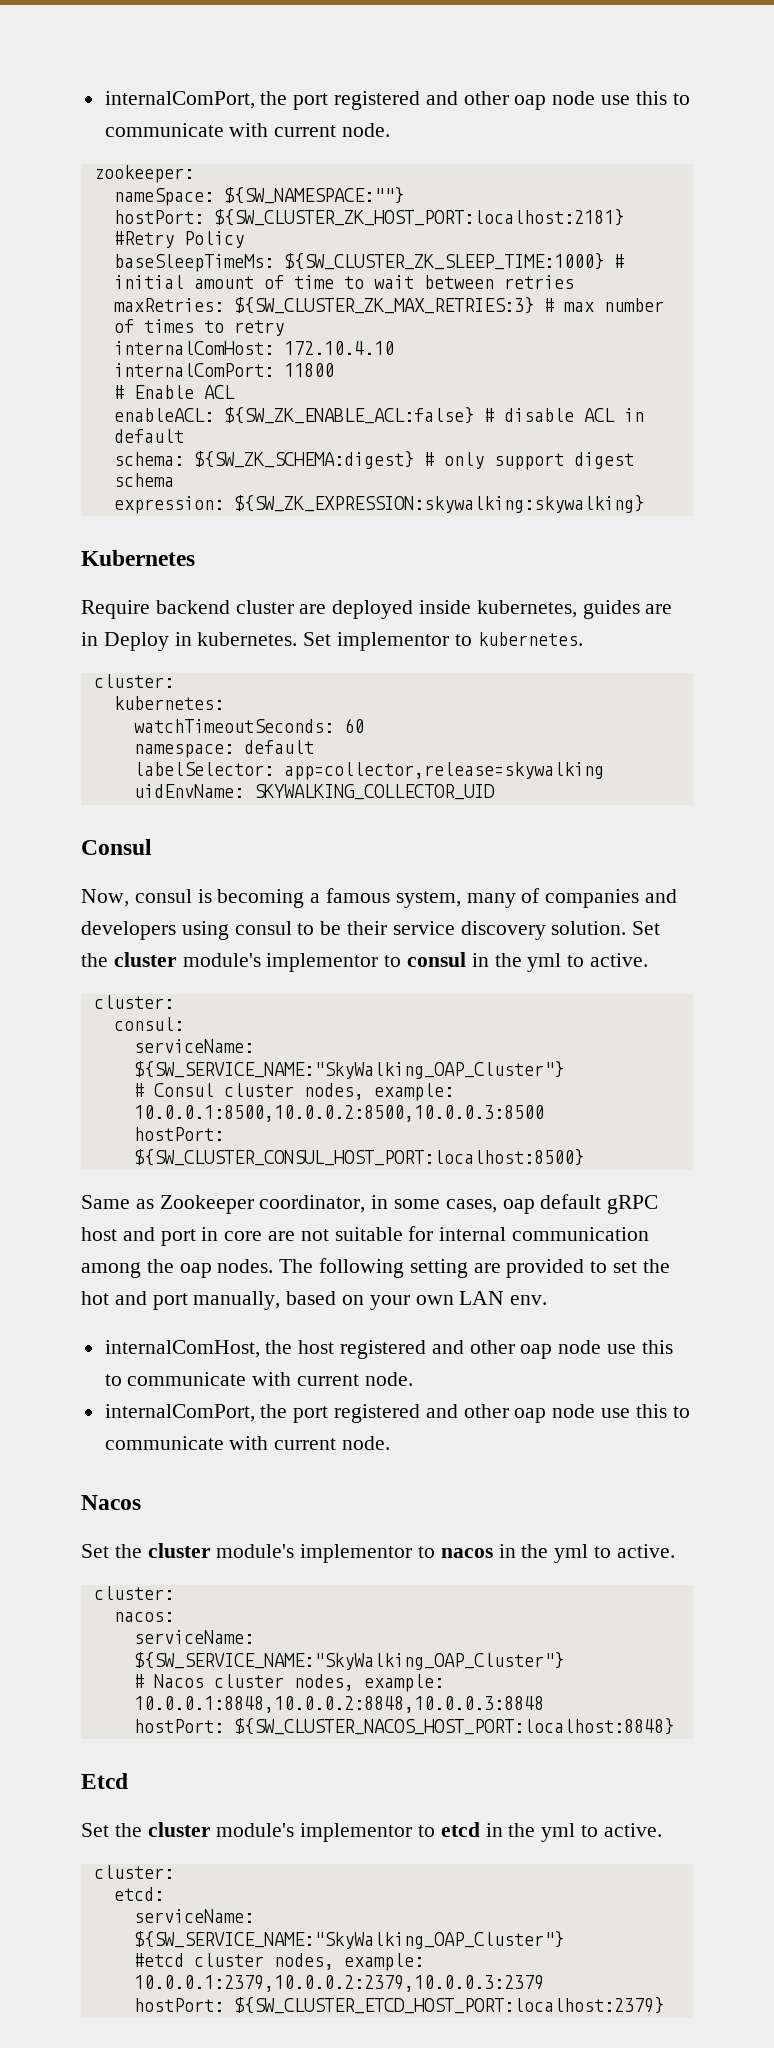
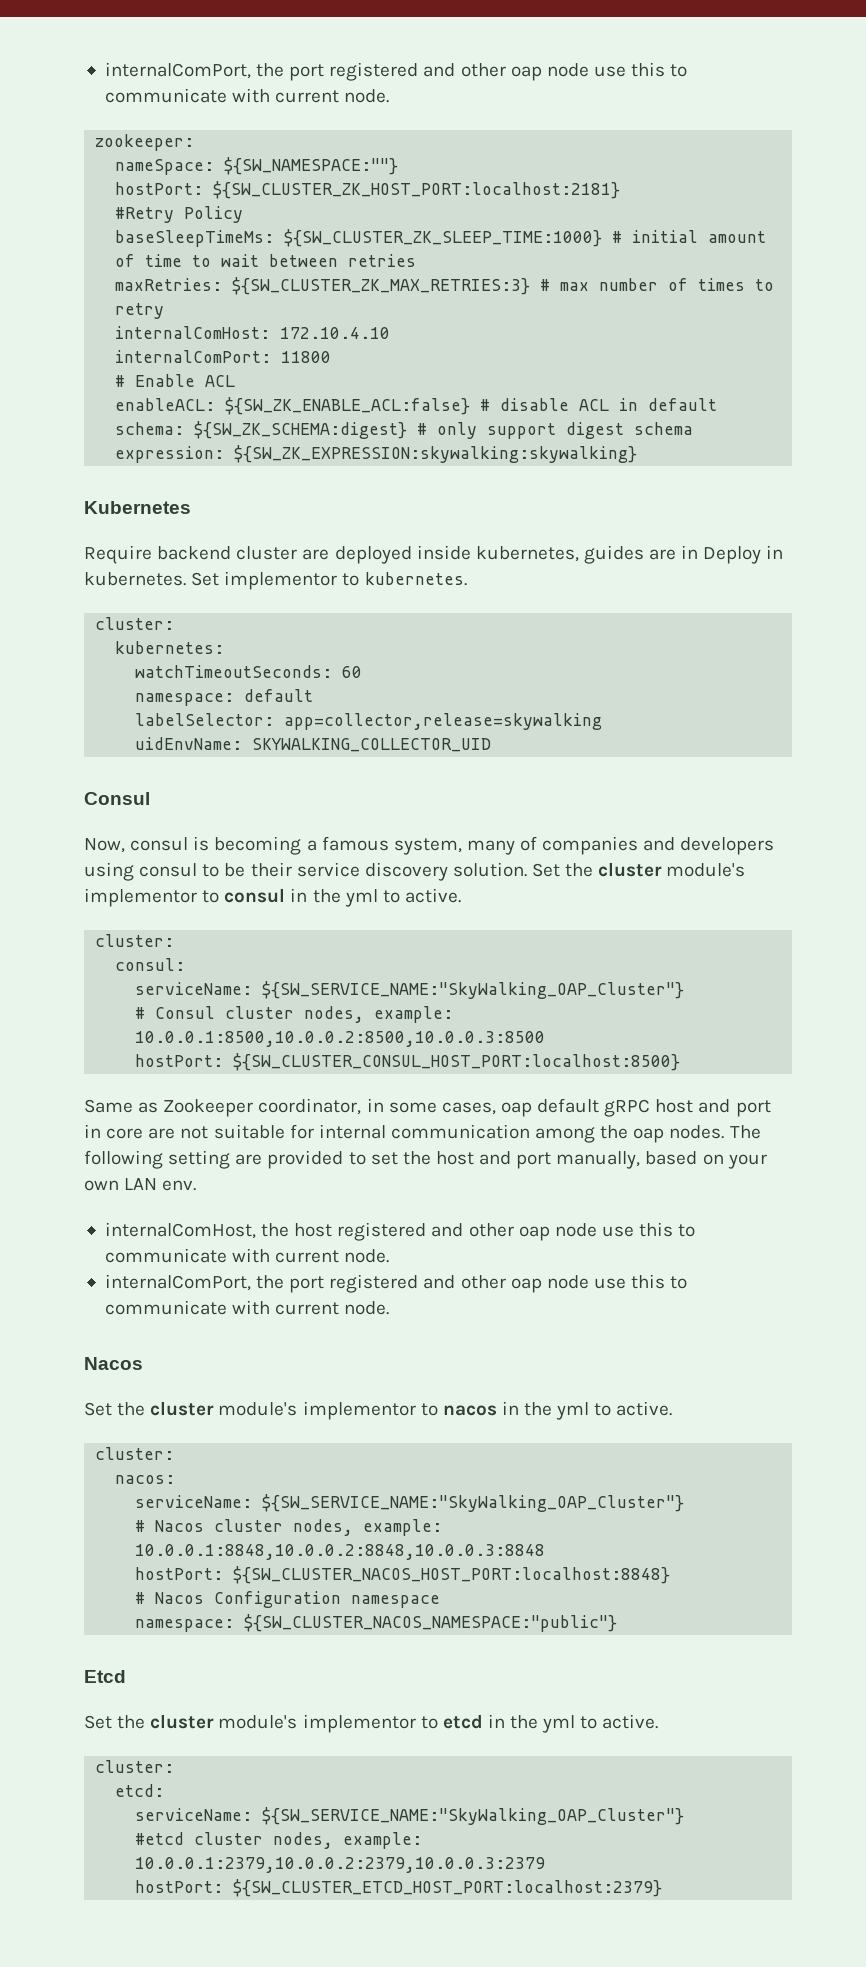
- The following setting are provided to set the hot and port manually, based on your own LAN env.
+ The following setting are provided to set the host and port manually, based on your own LAN env.
+ # Nacos Configuration namespace
+ namespace: ${SW_CLUSTER_NACOS_NAMESPACE:"public"}

